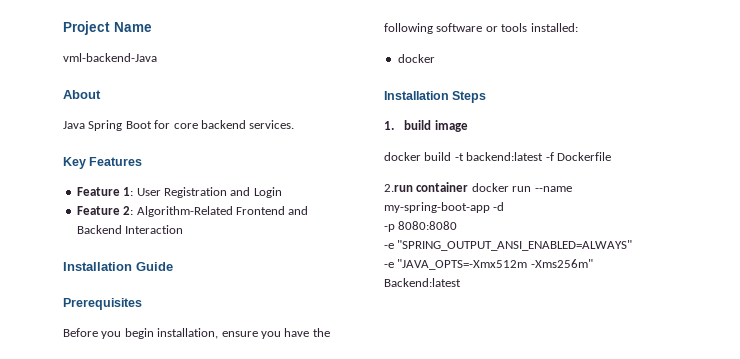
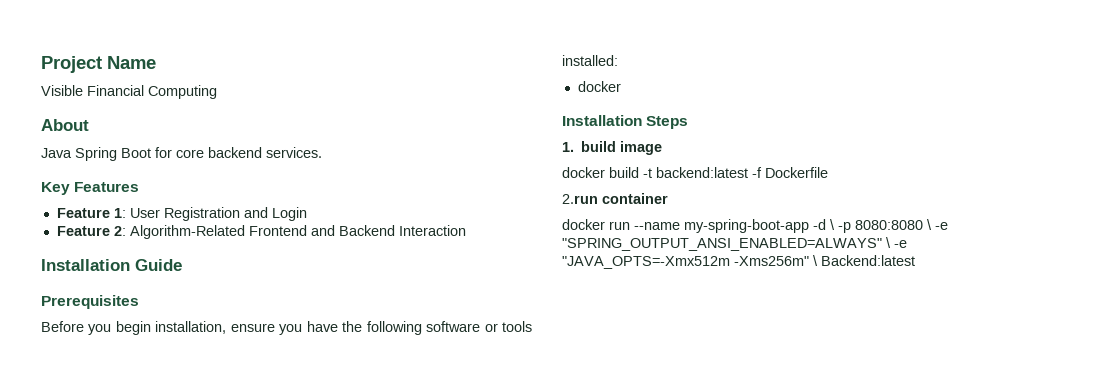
- vml-backend-Java
+ Visible Financial Computing
- 2.run container docker run --name my-spring-boot-app -d
- -p 8080:8080
- -e "SPRING_OUTPUT_ANSI_ENABLED=ALWAYS"
- -e "JAVA_OPTS=-Xmx512m -Xms256m"
- Backend:latest
+ 2.run container
+ docker run --name my-spring-boot-app -d \ -p 8080:8080 \ -e "SPRING_OUTPUT_ANSI_ENABLED=ALWAYS" \ -e "JAVA_OPTS=-Xmx512m -Xms256m" \ Backend:latest

